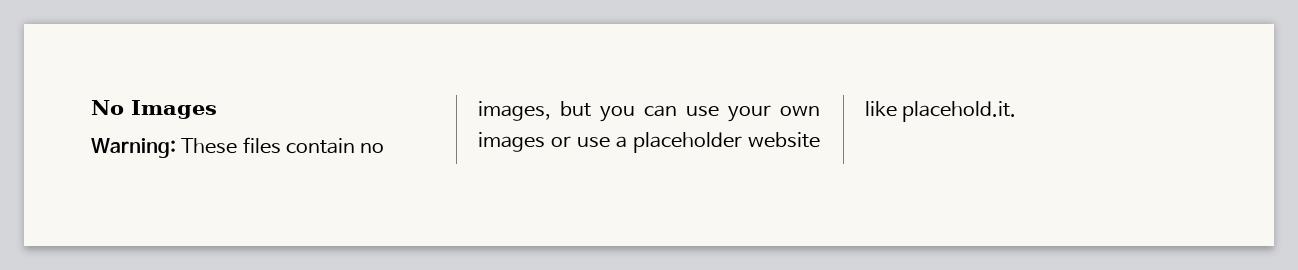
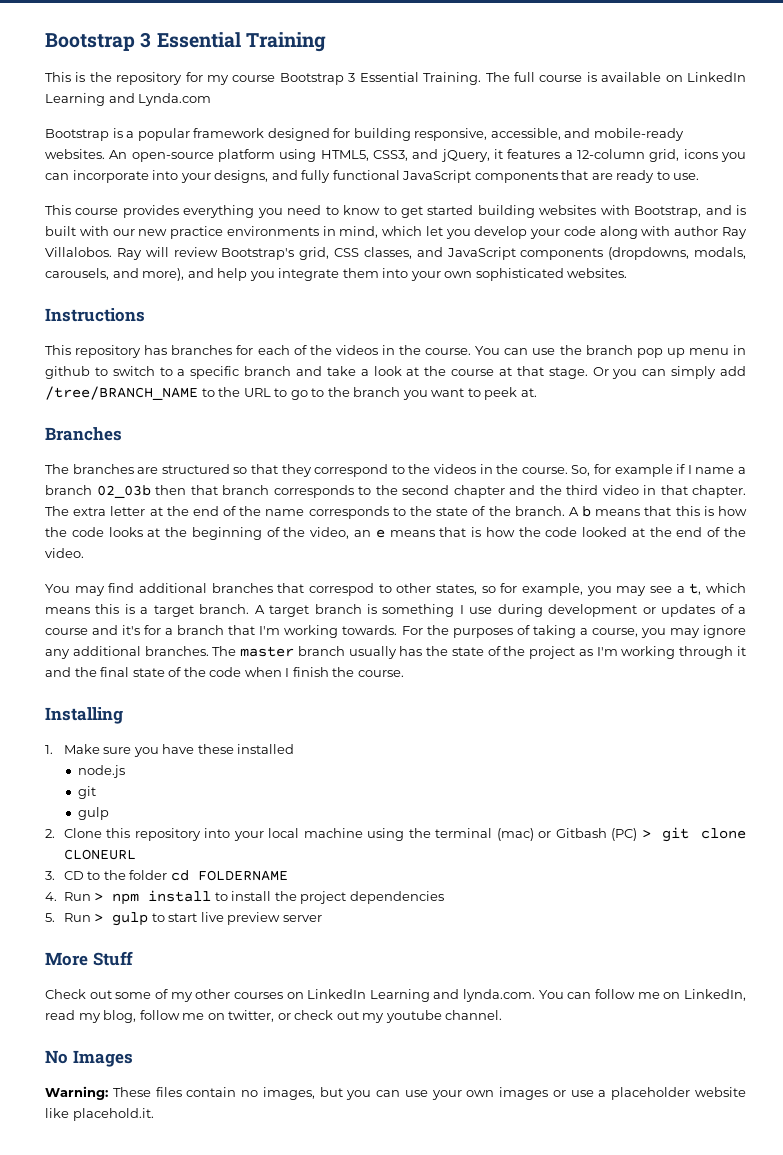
+ Bootstrap 3 Essential Training
+ This is the repository for my course Bootstrap 3 Essential Training. The full course is available on LinkedIn Learning and Lynda.com
+ Bootstrap is a popular framework designed for building responsive, accessible, and mobile-ready websites. An open-source platform using HTML5, CSS3, and jQuery, it features a 12-column grid, icons you can incorporate into your designs, and fully functional JavaScript components that are ready to use.
+ This course provides everything you need to know to get started building websites with Bootstrap, and is built with our new practice environments in mind, which let you develop your code along with author Ray Villalobos. Ray will review Bootstrap's grid, CSS classes, and JavaScript components (dropdowns, modals, carousels, and more), and help you integrate them into your own sophisticated websites.
+ Instructions
+ This repository has branches for each of the videos in the course. You can use the branch pop up menu in github to switch to a specific branch and take a look at the course at that stage. Or you can simply add /tree/BRANCH_NAME to the URL to go to the branch you want to peek at.
+ Branches
+ The branches are structured so that they correspond to the videos in the course. So, for example if I name a branch 02_03b then that branch corresponds to the second chapter and the third video in that chapter. The extra letter at the end of the name corresponds to the state of the branch. A b means that this is how the code looks at the beginning of the video, an e means that is how the code looked at the end of the video.
+ You may find additional branches that correspod to other states, so for example, you may see a t, which means this is a target branch. A target branch is something I use during development or updates of a course and it's for a branch that I'm working towards. For the purposes of taking a course, you may ignore any additional branches. The master branch usually has the state of the project as I'm working through it and the final state of the code when I finish the course.
+ Installing
+ 1. Make sure you have these installed
+ node.js
+ git
+ gulp
+ 2. Clone this repository into your local machine using the terminal (mac) or Gitbash (PC) > git clone CLONEURL
+ 3. CD to the folder cd FOLDERNAME
+ 4. Run > npm install to install the project dependencies
+ 5. Run > gulp to start live preview server
+ More Stuff
+ Check out some of my other courses on LinkedIn Learning and lynda.com. You can follow me on LinkedIn, read my blog, follow me on twitter, or check out my youtube channel.

